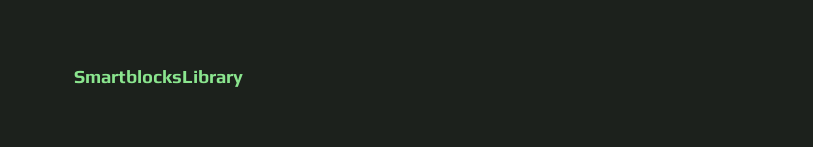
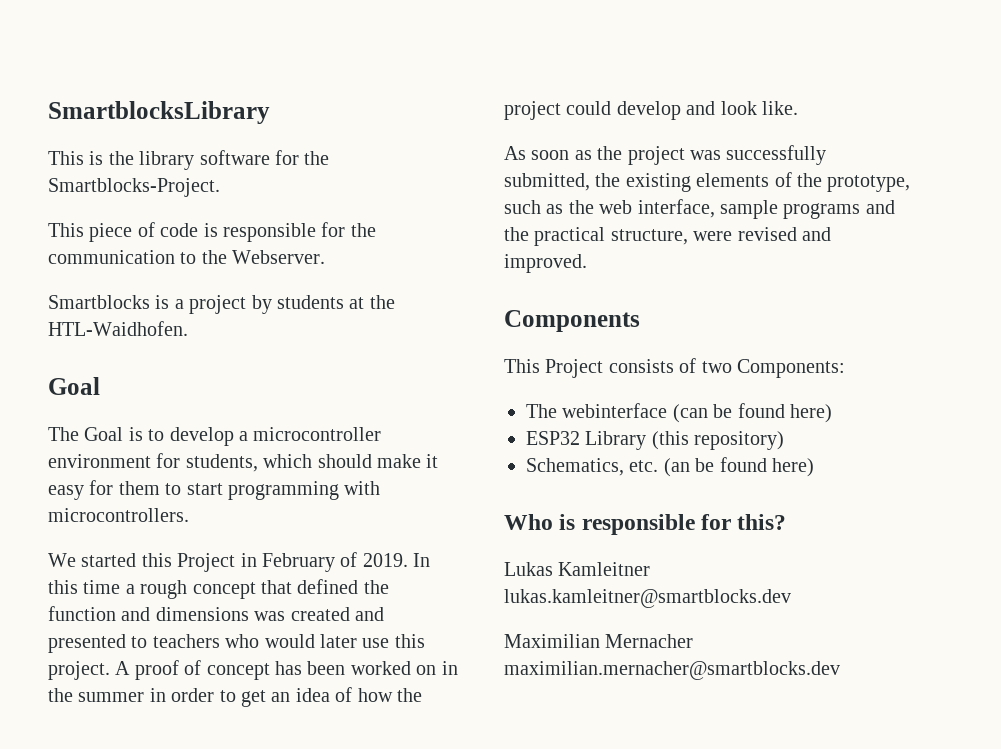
+ This is the library software for the Smartblocks-Project.
+ This piece of code is responsible for the communication to the Webserver.
+ Smartblocks is a project by students at the HTL-Waidhofen.
+ Goal
+ The Goal is to develop a microcontroller environment for students, which should make it easy for them to start programming with microcontrollers.
+ We started this Project in February of 2019. In this time a rough concept that defined the function and dimensions was created and presented to teachers who would later use this project. A proof of concept has been worked on in the summer in order to get an idea of how the project could develop and look like.
+ As soon as the project was successfully submitted, the existing elements of the prototype, such as the web interface, sample programs and the practical structure, were revised and improved.
+ Components
+ This Project consists of two Components:
+ The webinterface (can be found here)
+ ESP32 Library (this repository)
+ Schematics, etc. (an be found here)
+ Who is responsible for this?
+ Lukas Kamleitner lukas.kamleitner@smartblocks.dev
+ Maximilian Mernacher maximilian.mernacher@smartblocks.dev

